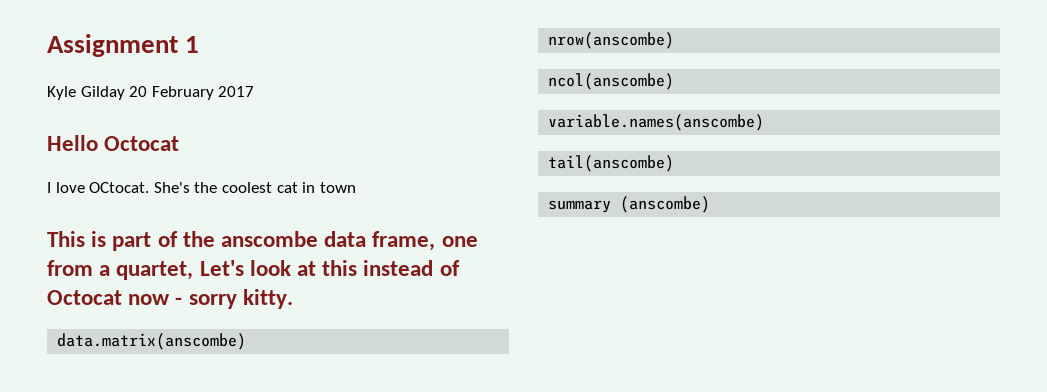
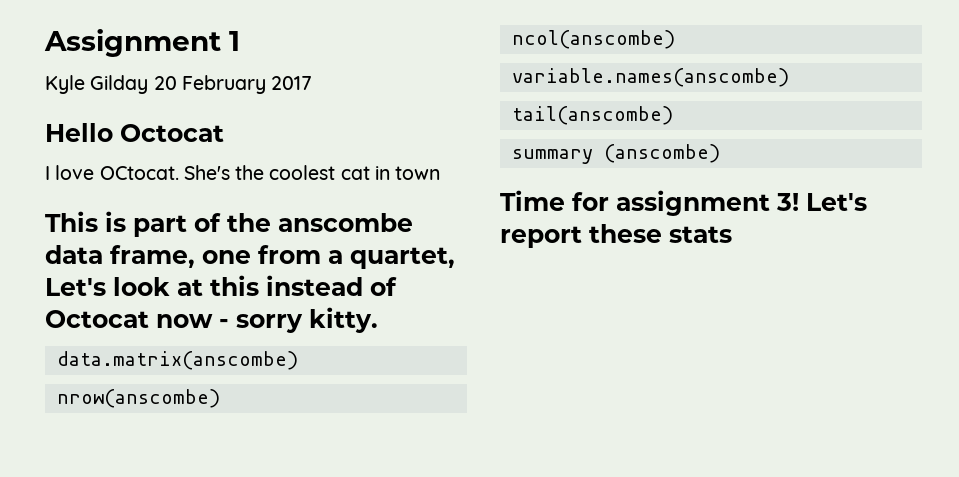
+ Time for assignment 3! Let's report these stats

